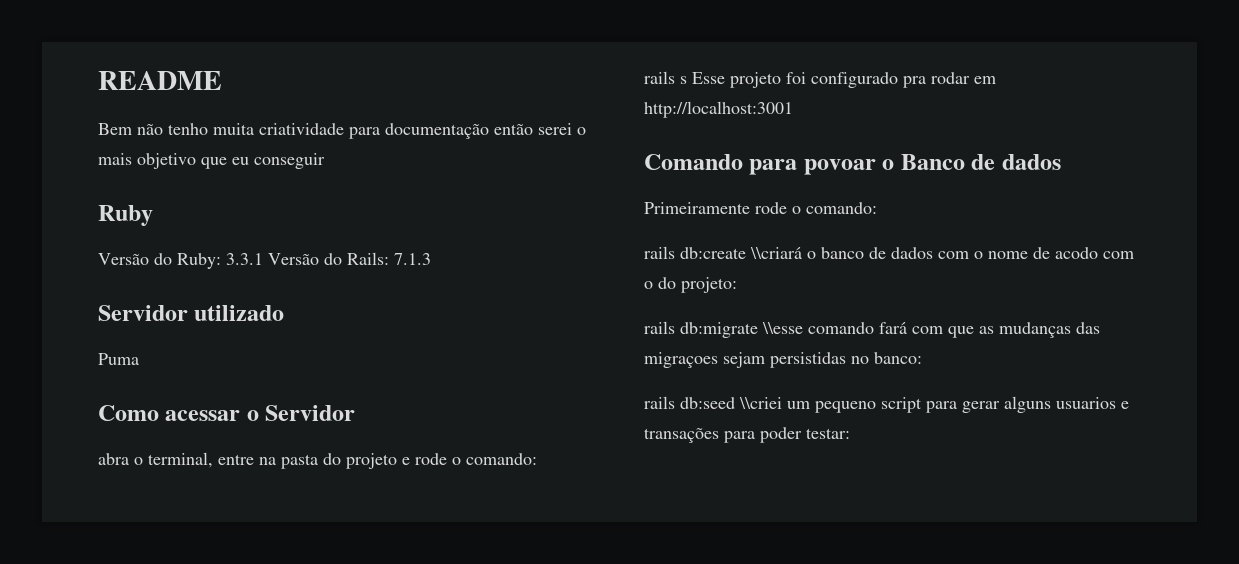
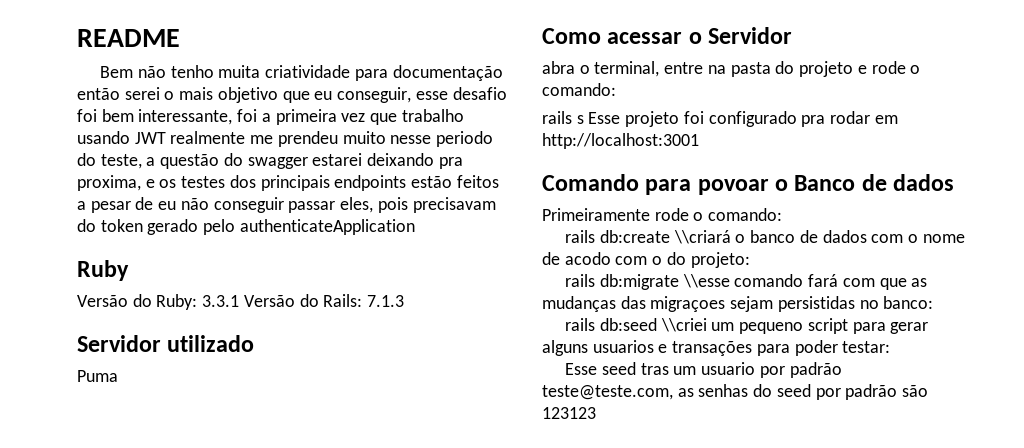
- Bem não tenho muita criatividade para documentação então serei o mais objetivo que eu conseguir
+ Bem não tenho muita criatividade para documentação então serei o mais objetivo que eu conseguir, esse desafio foi bem interessante, foi a primeira vez que trabalho usando JWT realmente me prendeu muito nesse periodo do teste, a questão do swagger estarei deixando pra proxima, e os testes dos principais endpoints estão feitos a pesar de eu não conseguir passar eles, pois precisavam do token gerado pelo authenticateApplication
+ Esse seed tras um usuario por padrão teste@teste.com, as senhas do seed por padrão são 123123

